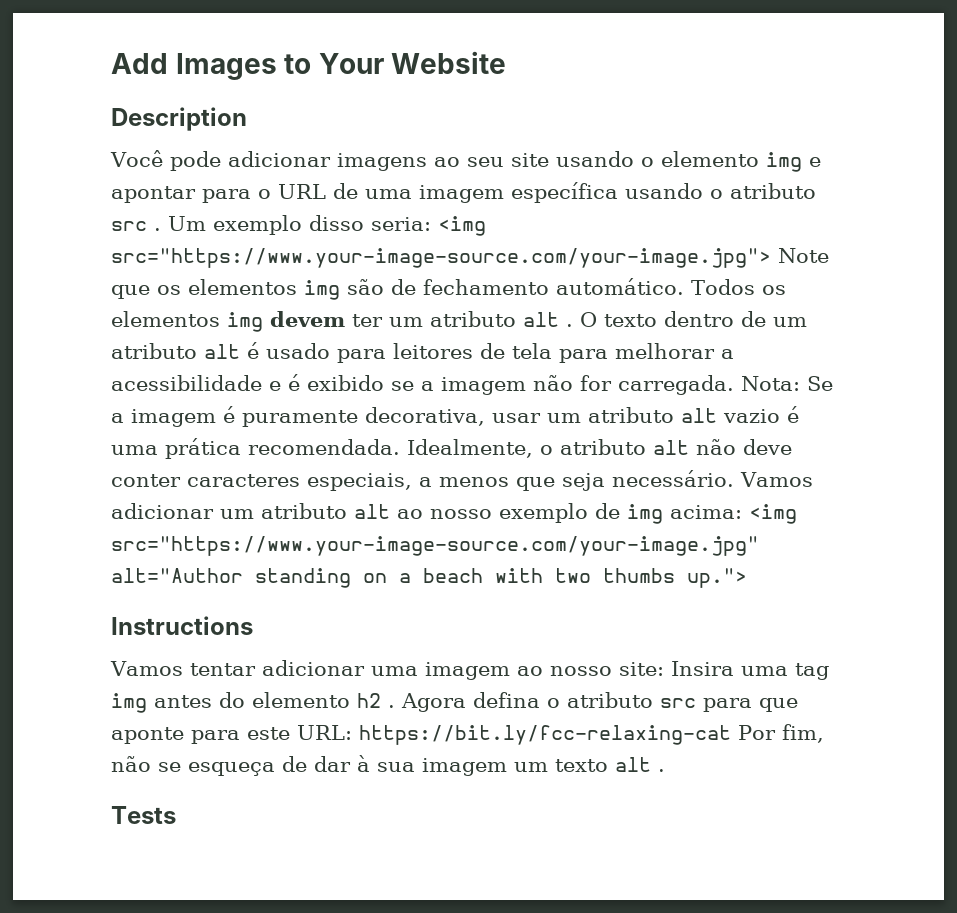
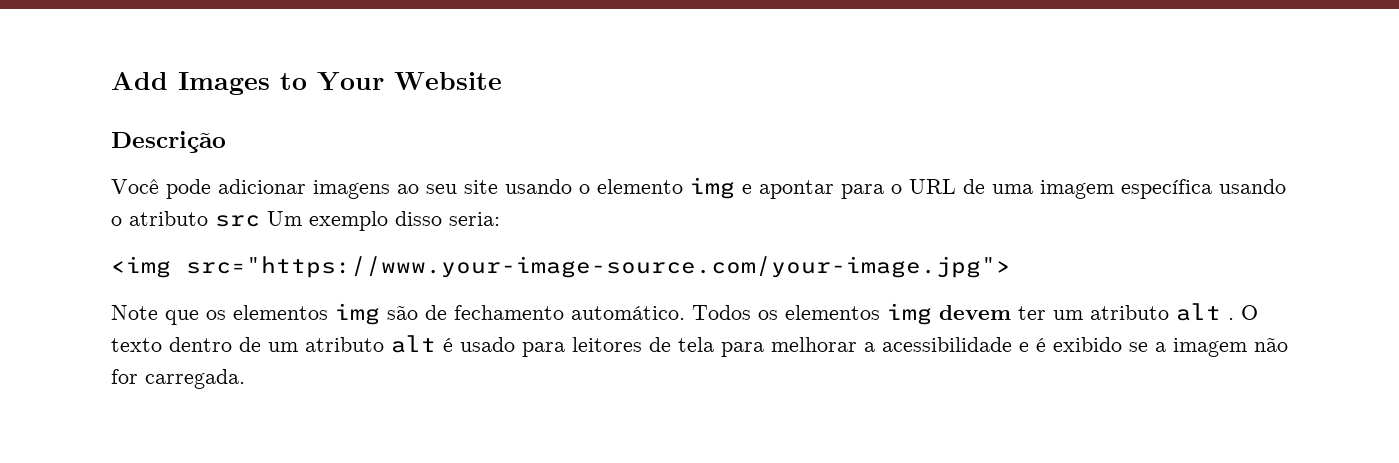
- Description
+ Descrição
- Você pode adicionar imagens ao seu site usando o elemento img e apontar para o URL de uma imagem específica usando o atributo src . Um exemplo disso seria: <img src="https://www.your-image-source.com/your-image.jpg"> Note que os elementos img são de fechamento automático.
+ Você pode adicionar imagens ao seu site usando o elemento img e apontar para o URL de uma imagem específica usando o atributo src Um exemplo disso seria:
+ <img src="https://www.your-image-source.com/your-image.jpg">
+ Note que os elementos img são de fechamento automático.
- Nota: Se a imagem é puramente decorativa, usar um atributo alt vazio é uma prática recomendada. Idealmente, o atributo alt não deve conter caracteres especiais, a menos que seja necessário. Vamos adicionar um atributo alt ao nosso exemplo de img acima: <img src="https://www.your-image-source.com/your-image.jpg" alt="Author standing on a beach with two thumbs up.">
- Instructions
- Vamos tentar adicionar uma imagem ao nosso site: Insira uma tag img antes do elemento h2 . Agora defina o atributo src para que aponte para este URL: https://bit.ly/fcc-relaxing-cat Por fim, não se esqueça de dar à sua imagem um texto alt .
- Tests

